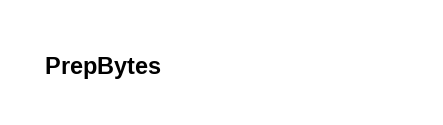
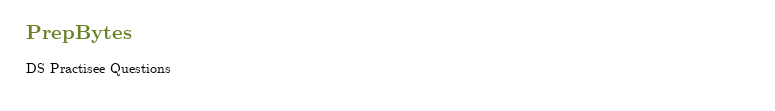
+ DS Practisee Questions

